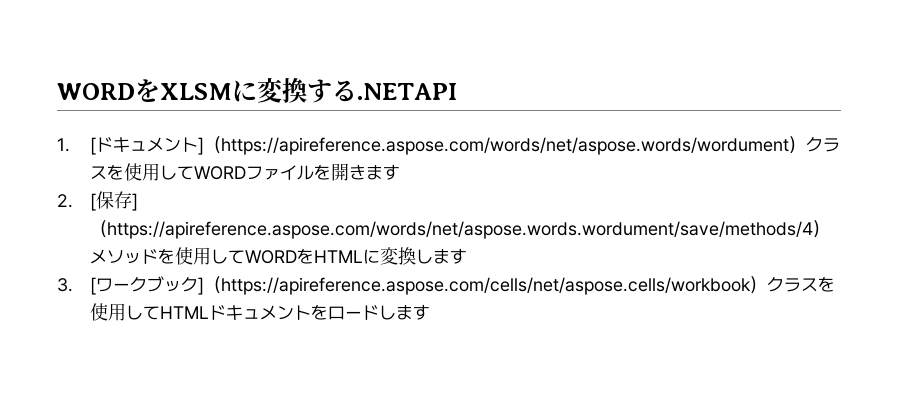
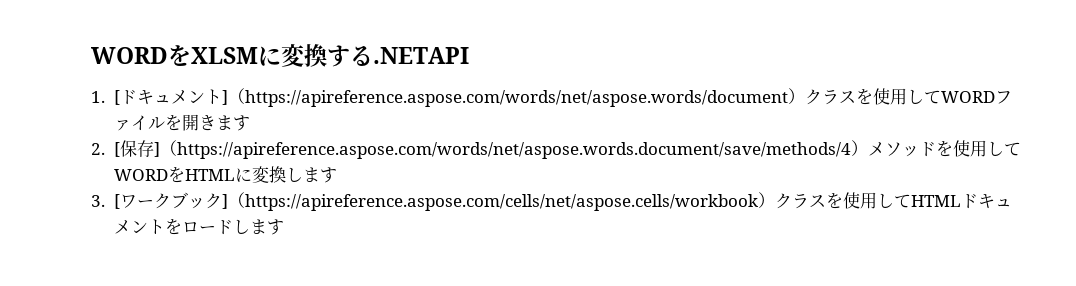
- 1. [ドキュメント]（https://apireference.aspose.com/words/net/aspose.words/wordument）クラスを使用してWORDファイルを開きます
+ 1. [ドキュメント]（https://apireference.aspose.com/words/net/aspose.words/document）クラスを使用してWORDファイルを開きます
- 2. [保存]（https://apireference.aspose.com/words/net/aspose.words.wordument/save/methods/4）メソッドを使用してWORDをHTMLに変換します
+ 2. [保存]（https://apireference.aspose.com/words/net/aspose.words.document/save/methods/4）メソッドを使用してWORDをHTMLに変換します

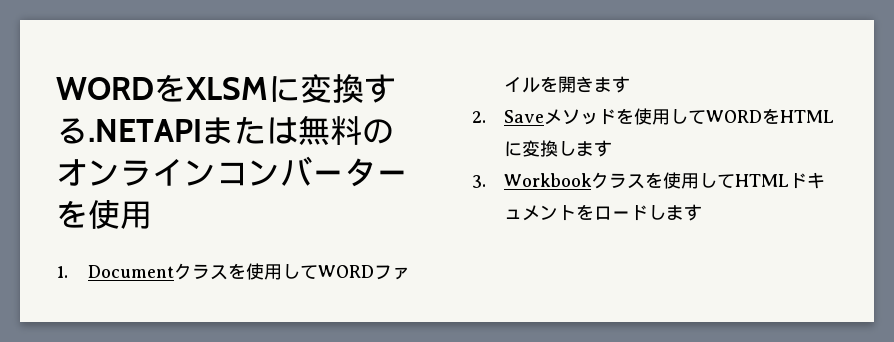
- WORDをXLSMに変換する.NETAPI
- 1. [ドキュメント]（https://apireference.aspose.com/words/net/aspose.words/document）クラスを使用してWORDファイルを開きます
+ WORDをXLSMに変換する.NETAPIまたは無料のオンラインコンバーターを使用
+ 1. Documentクラスを使用してWORDファイルを開きます
- 2. [保存]（https://apireference.aspose.com/words/net/aspose.words.document/save/methods/4）メソッドを使用してWORDをHTMLに変換します
+ 2. Saveメソッドを使用してWORDをHTMLに変換します
- 3. [ワークブック]（https://apireference.aspose.com/cells/net/aspose.cells/workbook）クラスを使用してHTMLドキュメントをロードします
+ 3. Workbookクラスを使用してHTMLドキュメントをロードします

